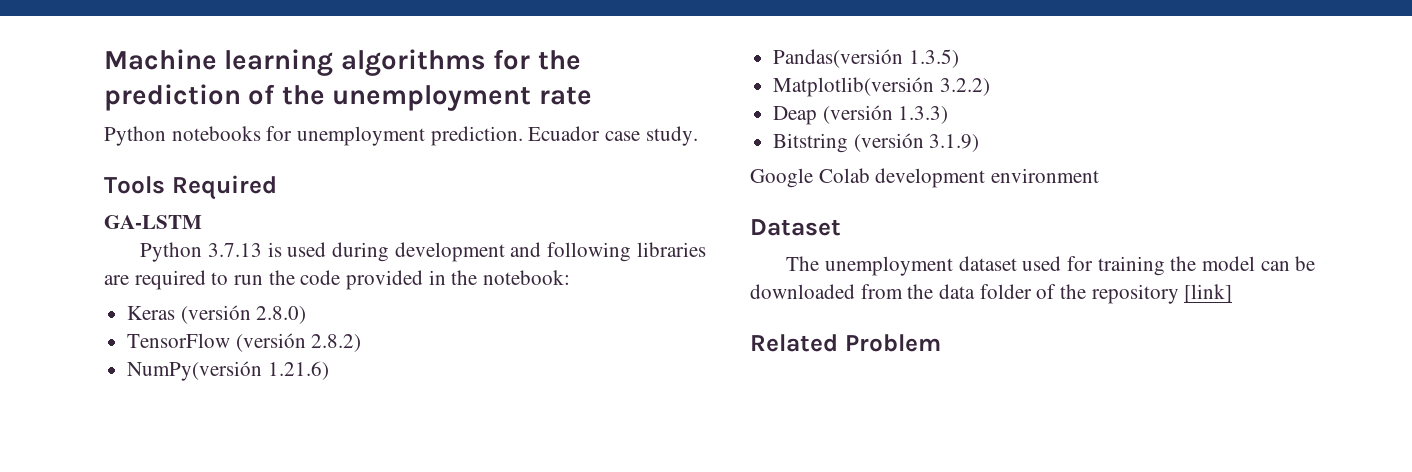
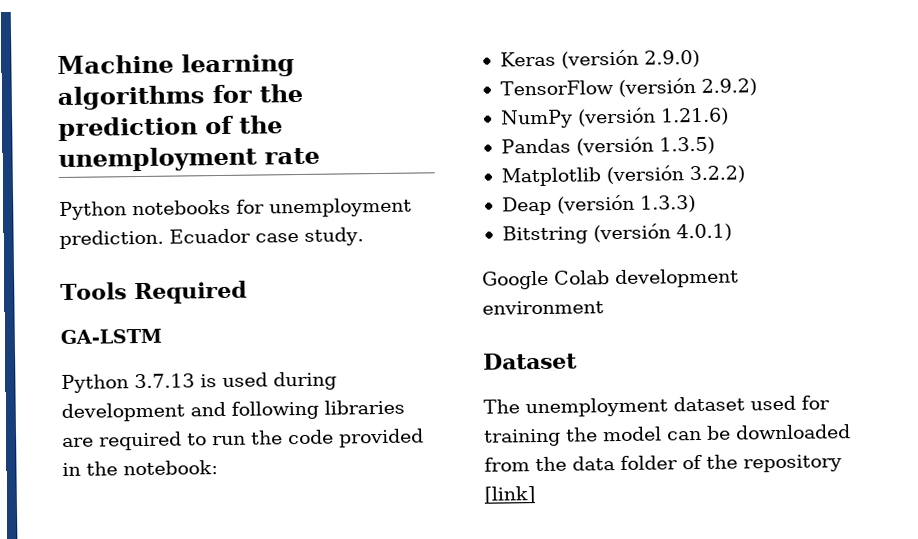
- Keras (versión 2.8.0)
+ Keras (versión 2.9.0)
- TensorFlow (versión 2.8.2)
- NumPy(versión 1.21.6)
+ TensorFlow (versión 2.9.2)
+ NumPy (versión 1.21.6)
- Pandas(versión 1.3.5)
+ Pandas (versión 1.3.5)
- Matplotlib(versión 3.2.2)
+ Matplotlib (versión 3.2.2)
- Bitstring (versión 3.1.9)
+ Bitstring (versión 4.0.1)
- Related Problem

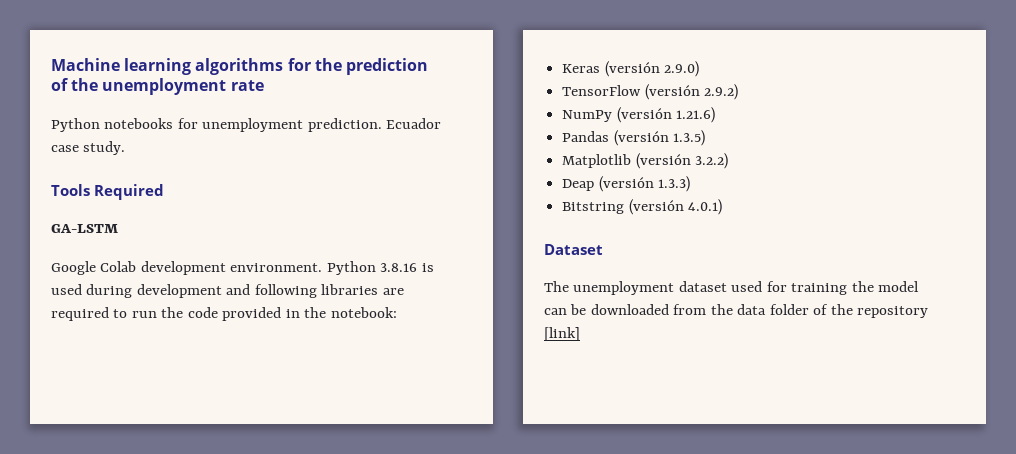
- Python 3.7.13 is used during development and following libraries are required to run the code provided in the notebook:
+ Google Colab development environment. Python 3.8.16 is used during development and following libraries are required to run the code provided in the notebook:
- Google Colab development environment

